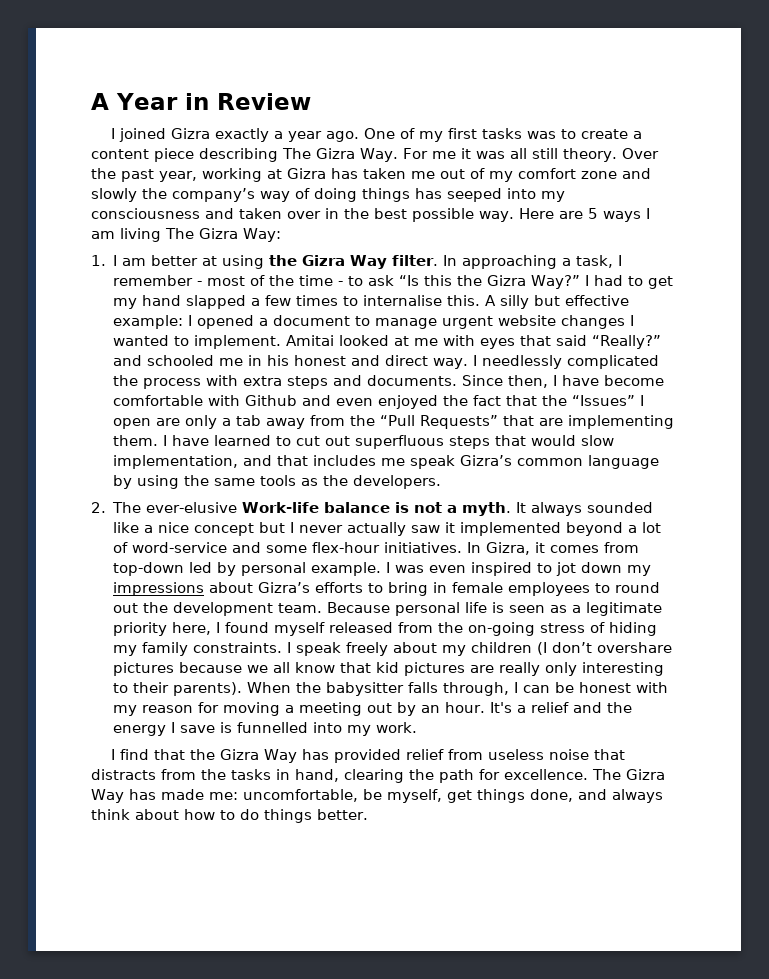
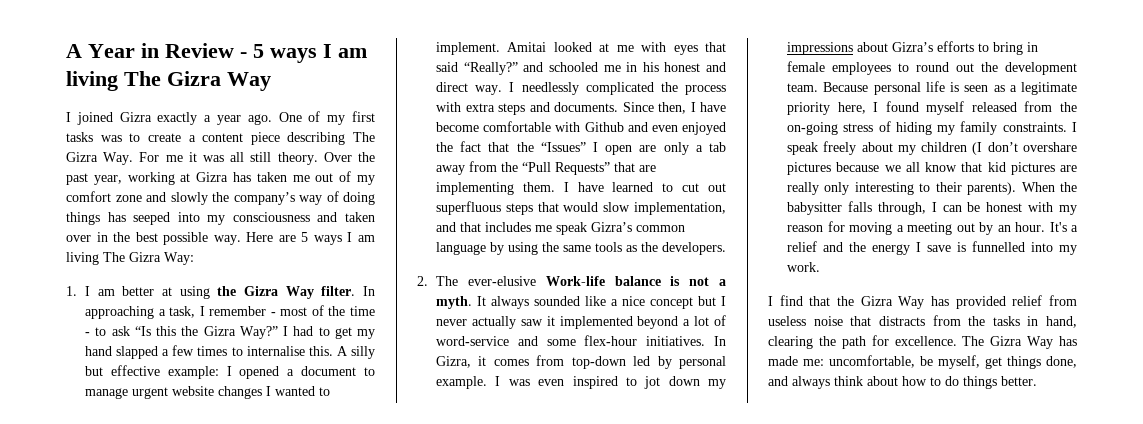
- A Year in Review
+ A Year in Review - 5 ways I am living The Gizra Way

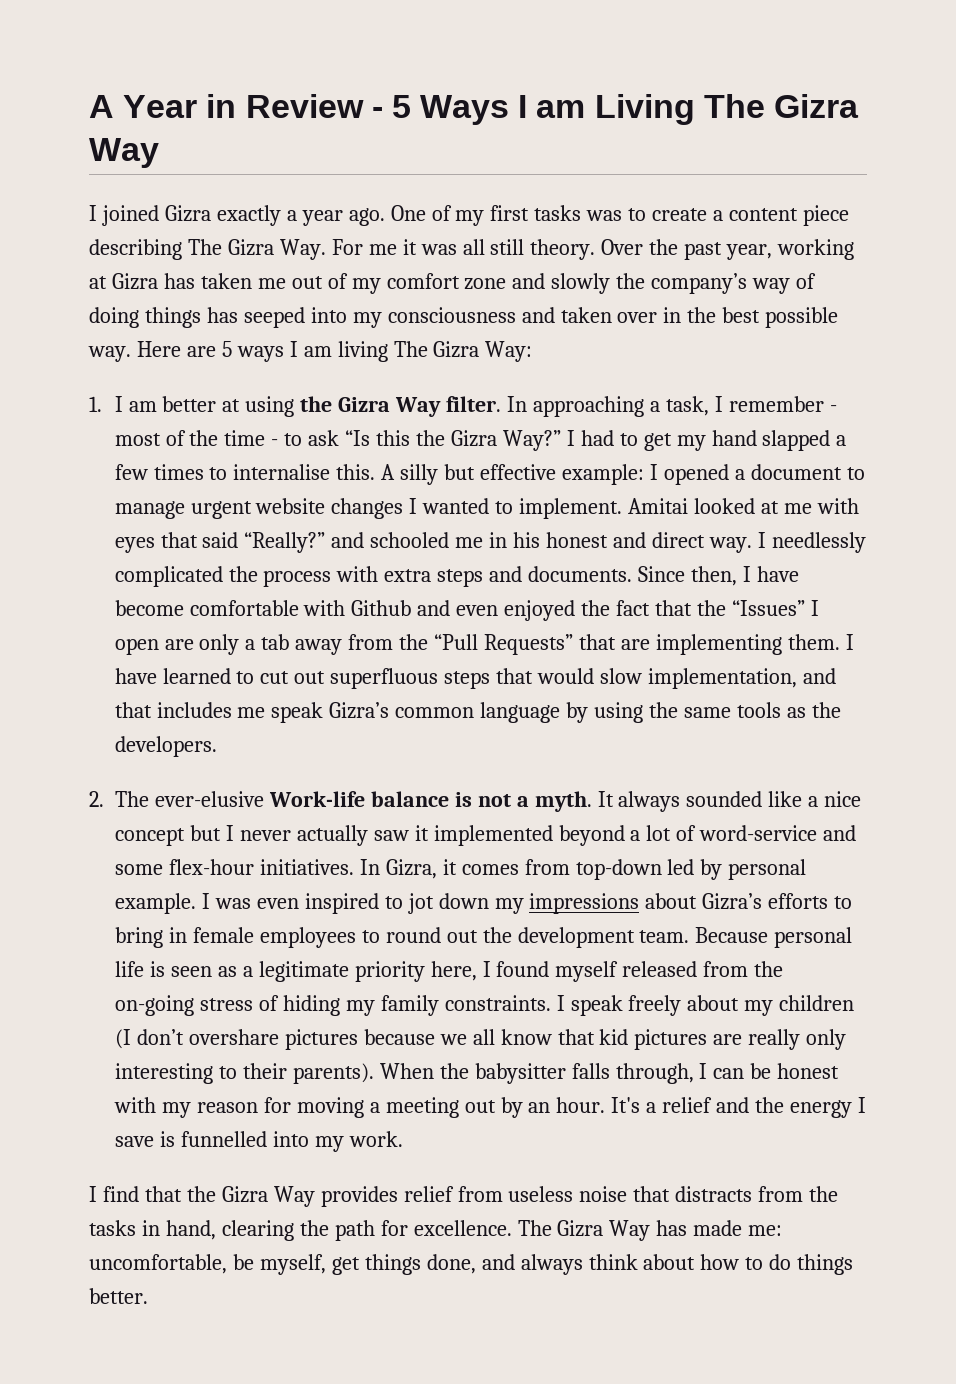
- A Year in Review - 5 ways I am living The Gizra Way
+ A Year in Review - 5 Ways I am Living The Gizra Way
- I find that the Gizra Way has provided relief from useless noise that distracts from the tasks in hand, clearing the path for excellence.
+ I find that the Gizra Way provides relief from useless noise that distracts from the tasks in hand, clearing the path for excellence.

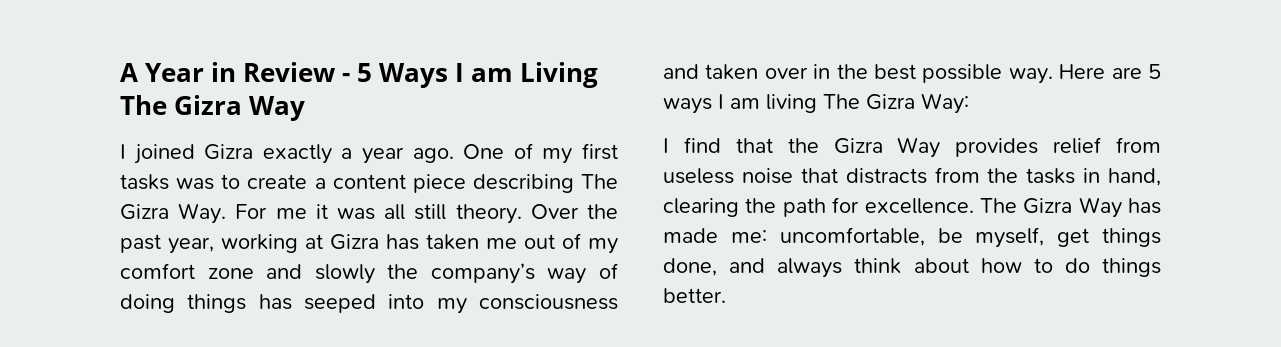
- 1. I am better at using the Gizra Way filter. In approaching a task, I remember - most of the time - to ask “Is this the Gizra Way?” I had to get my hand slapped a few times to internalise this. A silly but effective example: I opened a document to manage urgent website changes I wanted to implement. Amitai looked at me with eyes that said “Really?” and schooled me in his honest and direct way. I needlessly complicated the process with extra steps and documents. Since then, I have become comfortable with Github and even enjoyed the fact that the “Issues” I open are only a tab away from the “Pull Requests” that are implementing them. I have learned to cut out superfluous steps that would slow implementation, and that includes me speak Gizra’s common language by using the same tools as the developers.
- 2. The ever-elusive Work-life balance is not a myth. It always sounded like a nice concept but I never actually saw it implemented beyond a lot of word-service and some flex-hour initiatives. In Gizra, it comes from top-down led by personal example. I was even inspired to jot down my impressions about Gizra’s efforts to bring in female employees to round out the development team. Because personal life is seen as a legitimate priority here, I found myself released from the on-going stress of hiding my family constraints. I speak freely about my children (I don’t overshare pictures because we all know that kid pictures are really only interesting to their parents). When the babysitter falls through, I can be honest with my reason for moving a meeting out by an hour. It's a relief and the energy I save is funnelled into my work.

